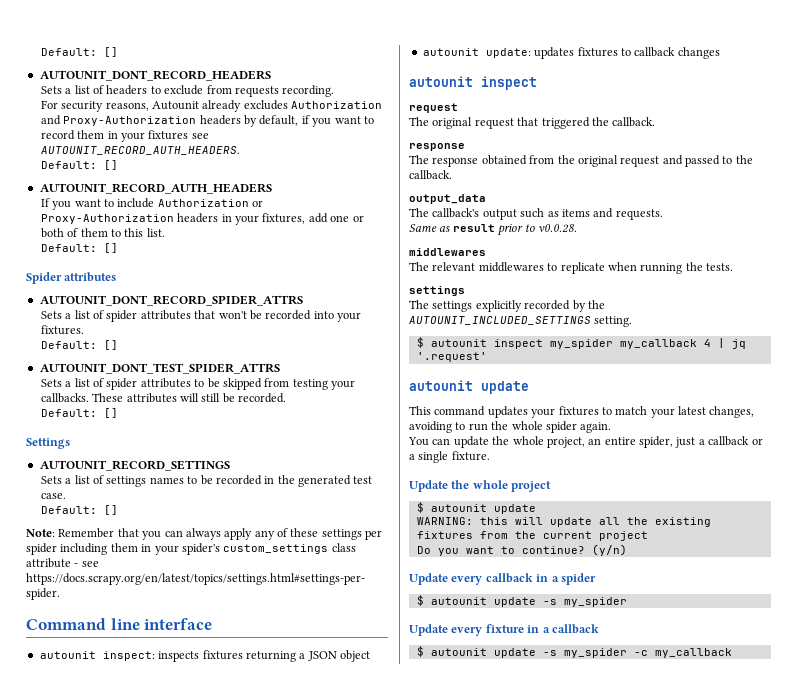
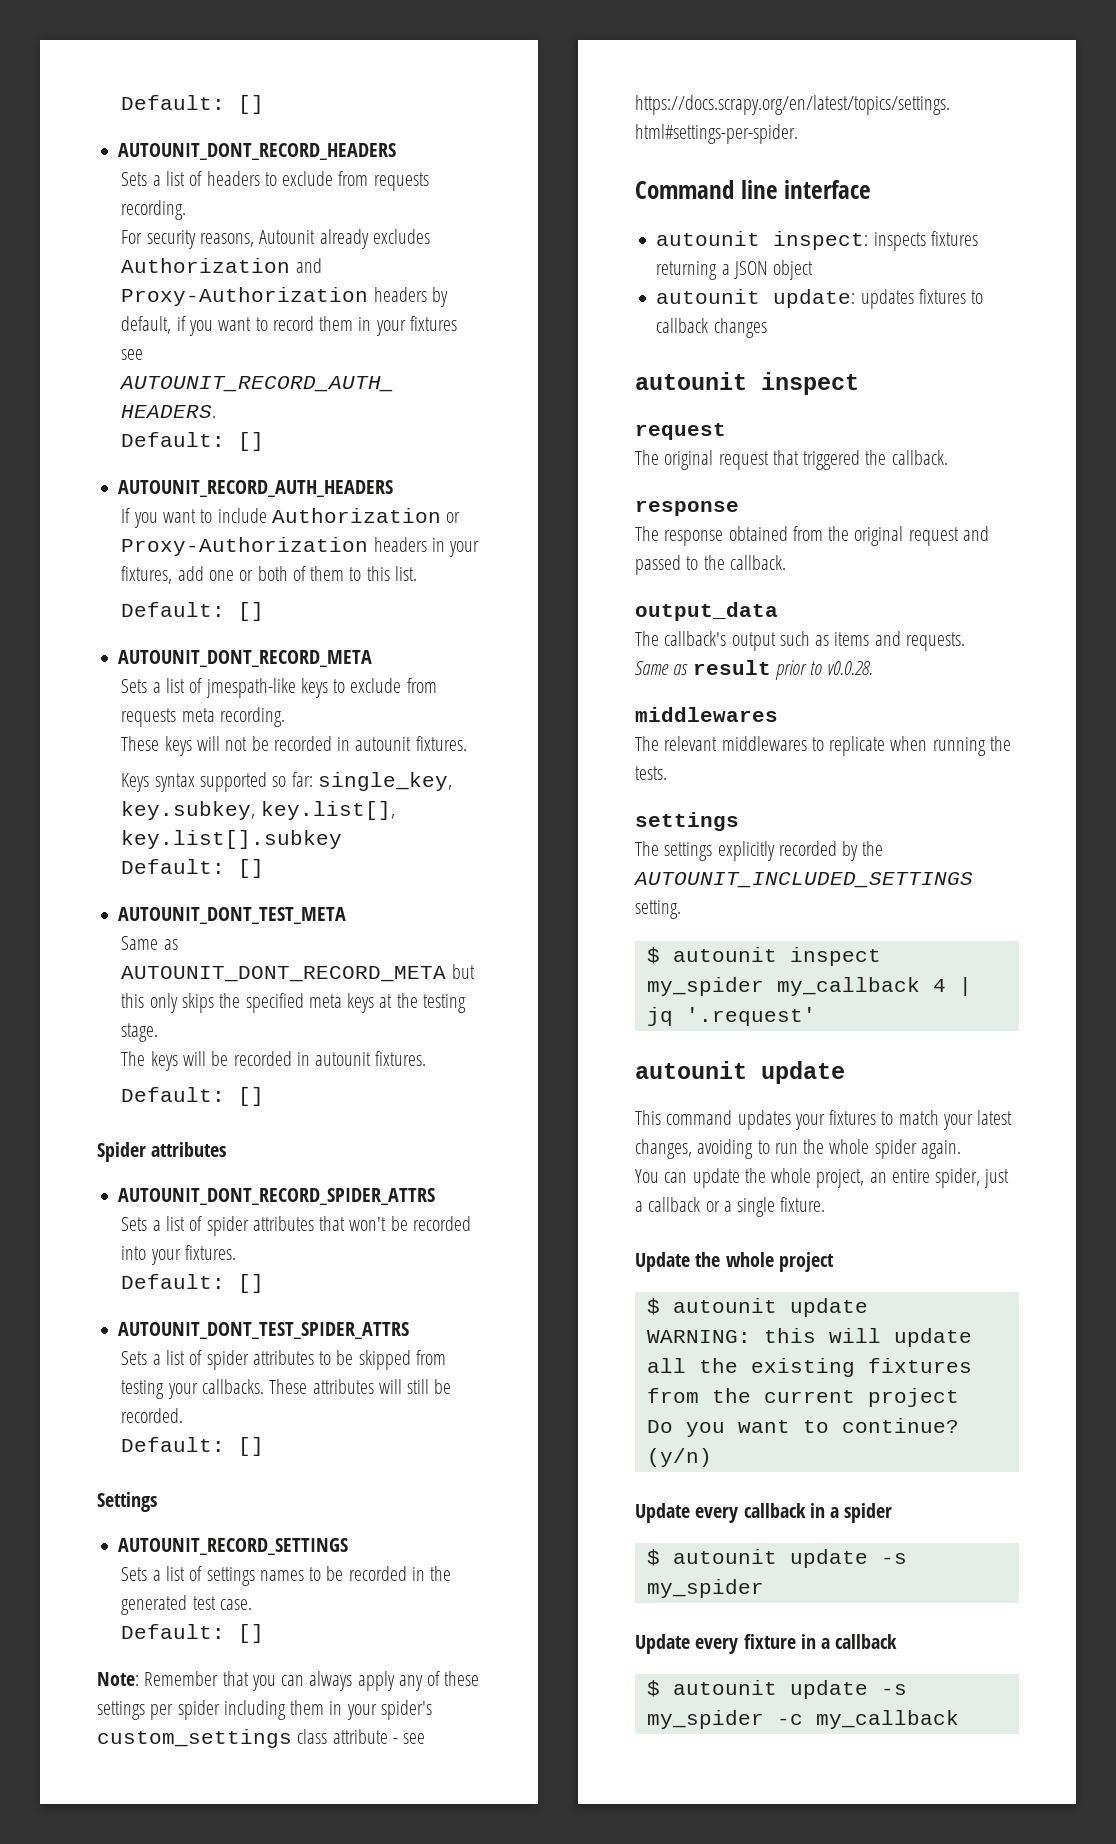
  If you want to include Authorization or Proxy-Authorization headers in your fixtures, add one or both of them to this list.
+ Default: []
+ AUTOUNIT_DONT_RECORD_META
+ Sets a list of jmespath-like keys to exclude from requests meta recording.
+ These keys will not be recorded in autounit fixtures.
+ Keys syntax supported so far: single_key, key.subkey, key.list[], key.list[].subkey
+ Default: []
+ AUTOUNIT_DONT_TEST_META
+ Same as AUTOUNIT_DONT_RECORD_META but this only skips the specified meta keys at the testing stage.
+ The keys will be recorded in autounit fixtures.

